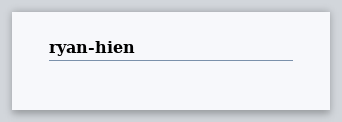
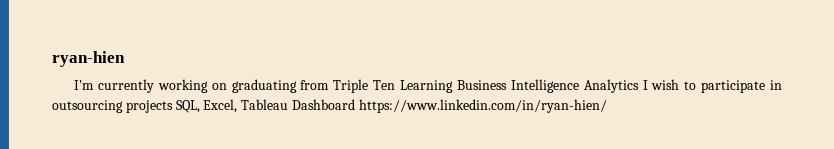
+ I'm currently working on graduating from Triple Ten Learning Business Intelligence Analytics I wish to participate in outsourcing projects SQL, Excel, Tableau Dashboard https://www.linkedin.com/in/ryan-hien/

